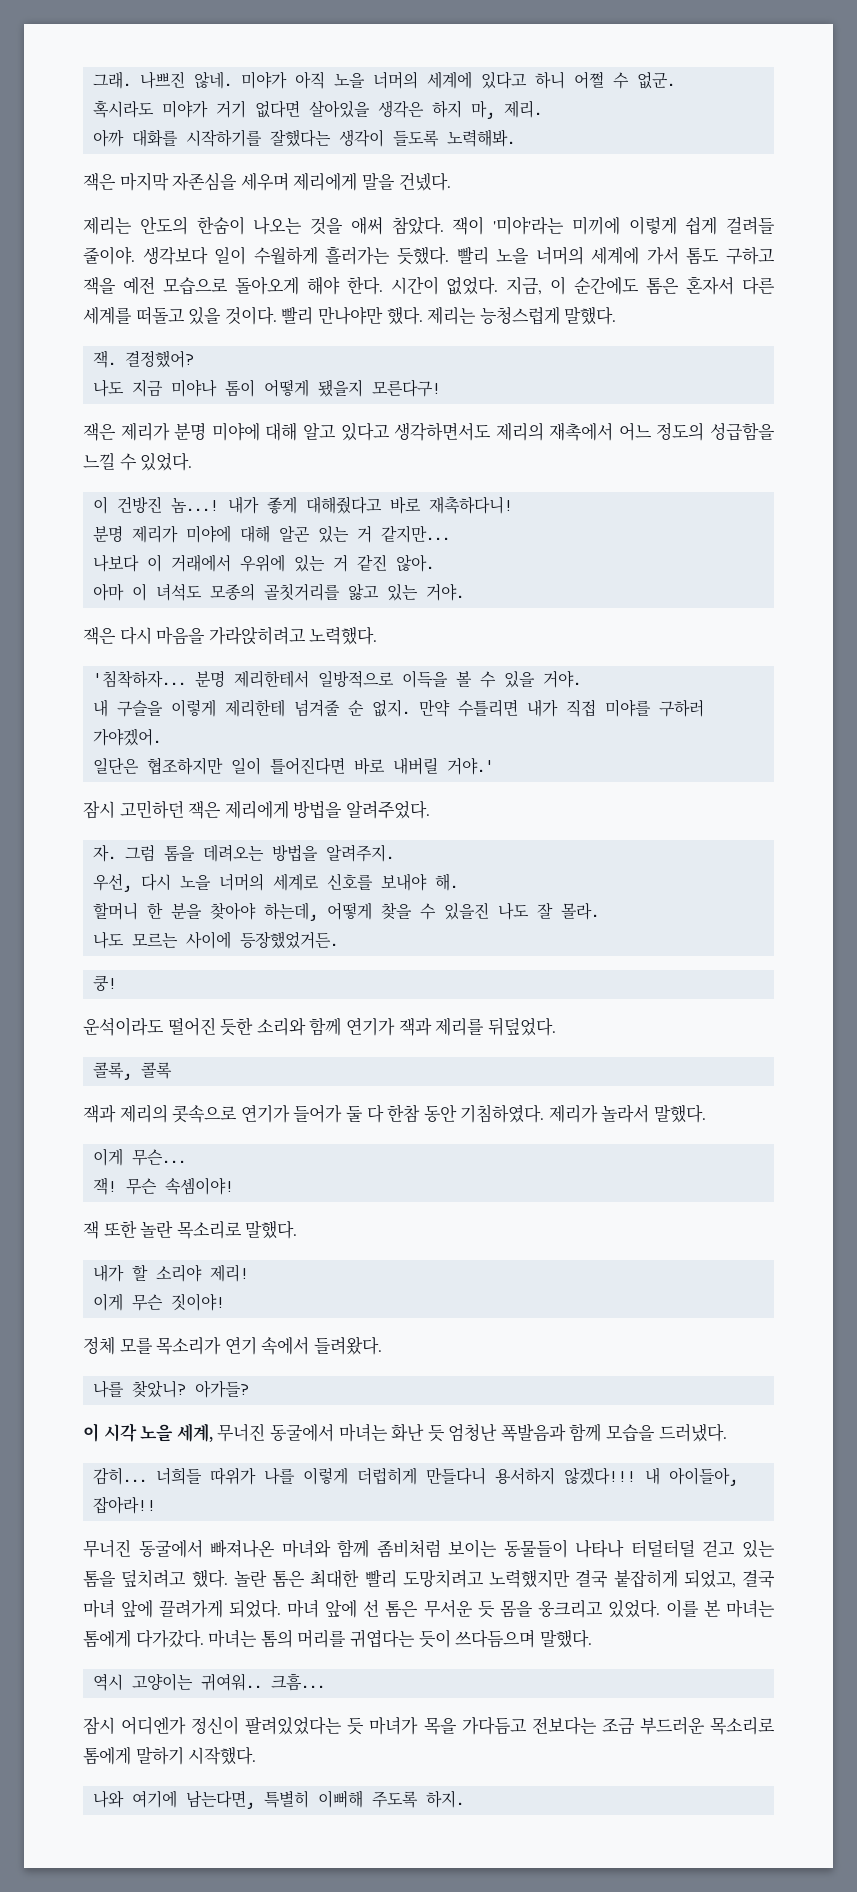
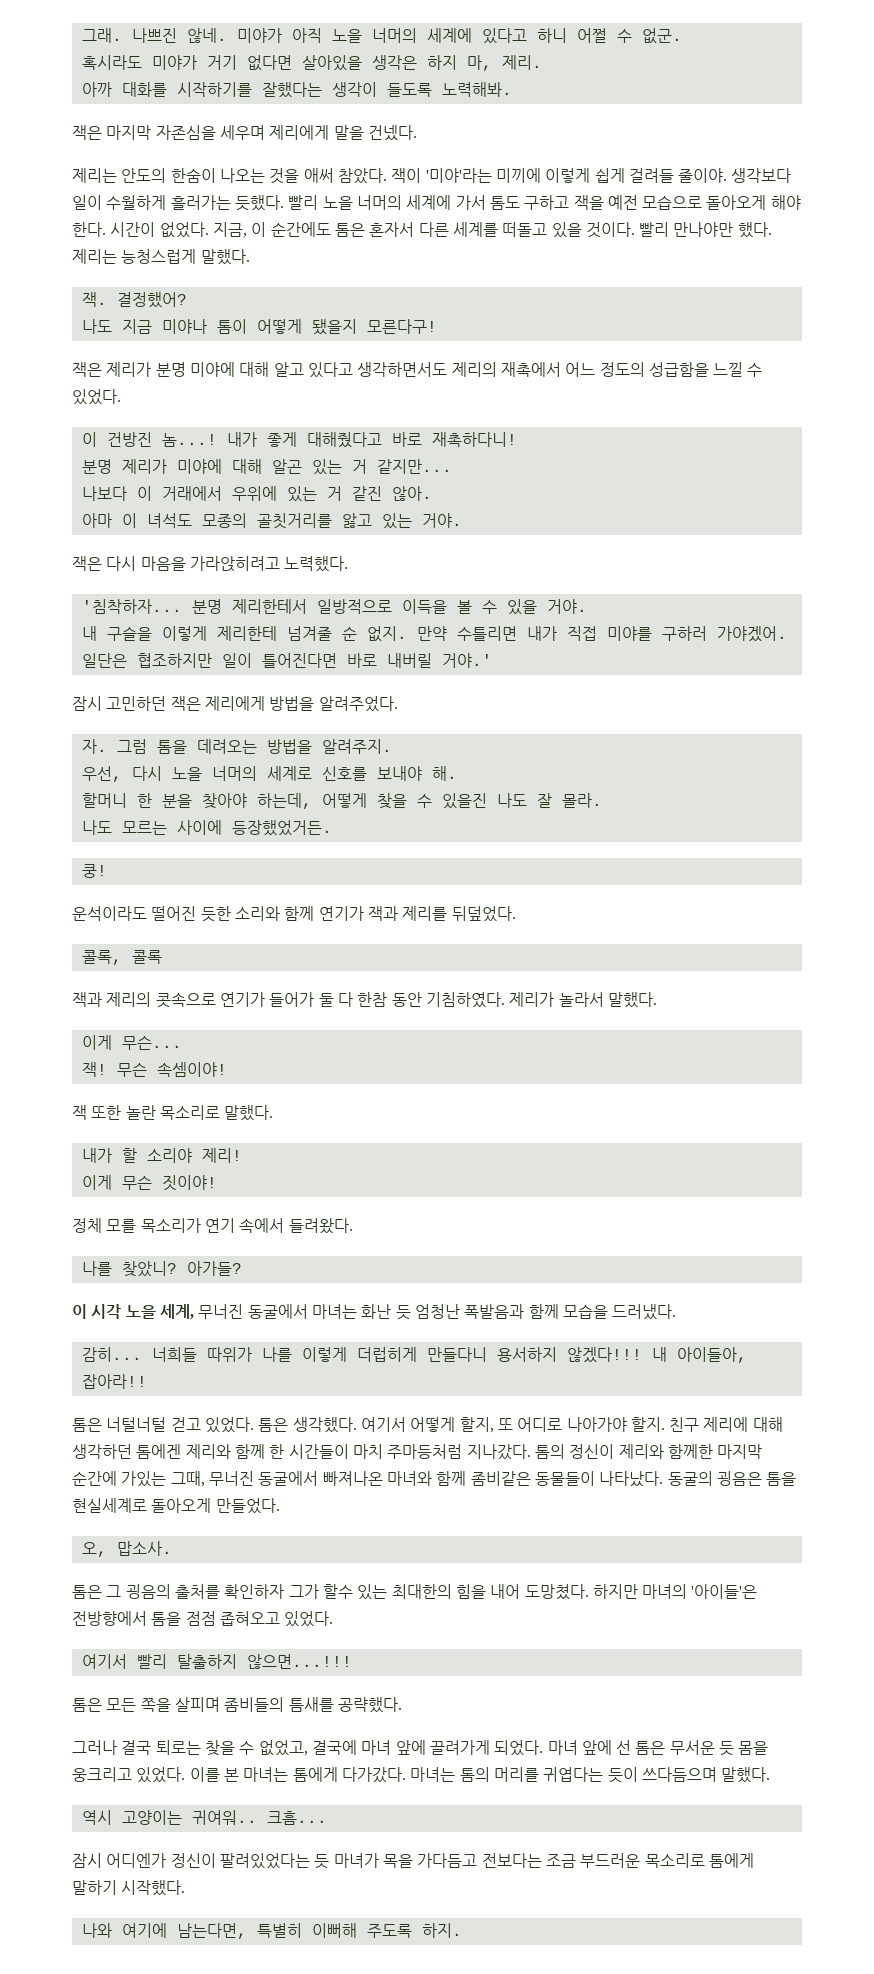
- 무너진 동굴에서 빠져나온 마녀와 함께 좀비처럼 보이는 동물들이 나타나 터덜터덜 걷고 있는 톰을 덮치려고 했다. 놀란 톰은 최대한 빨리 도망치려고 노력했지만 결국 붙잡히게 되었고, 결국 마녀 앞에 끌려가게 되었다.
+ 톰은 너털너털 걷고 있었다. 톰은 생각했다. 여기서 어떻게 할지, 또 어디로 나아가야 할지. 친구 제리에 대해 생각하던 톰에겐 제리와 함께 한 시간들이 마치 주마등처럼 지나갔다. 톰의 정신이 제리와 함께한 마지막 순간에 가있는 그때, 무너진 동굴에서 빠져나온 마녀와 함께 좀비같은 동물들이 나타났다. 동굴의 굉음은 톰을 현실세계로 돌아오게 만들었다.
+ 오, 맙소사.
+ 톰은 그 굉음의 출처를 확인하자 그가 할수 있는 최대한의 힘을 내어 도망쳤다. 하지만 마녀의 '아이들'은 전방향에서 톰을 점점 좁혀오고 있었다.
+ 여기서 빨리 탈출하지 않으면...!!!
+ 톰은 모든 쪽을 살피며 좀비들의 틈새를 공략했다.
+ 그러나 결국 퇴로는 찾을 수 없었고, 결국에 마녀 앞에 끌려가게 되었다.

